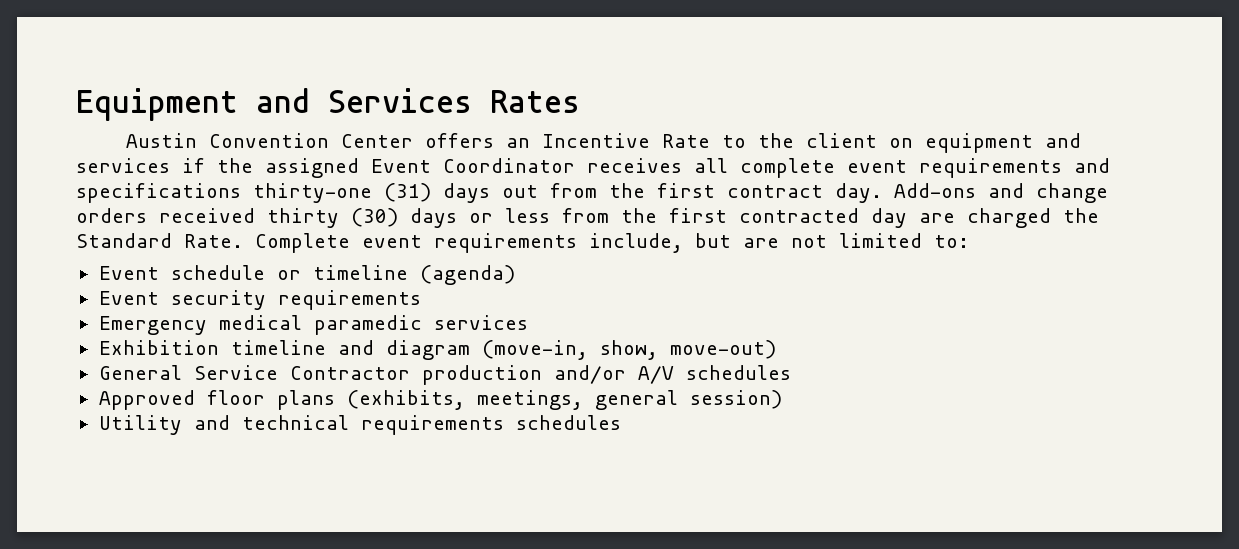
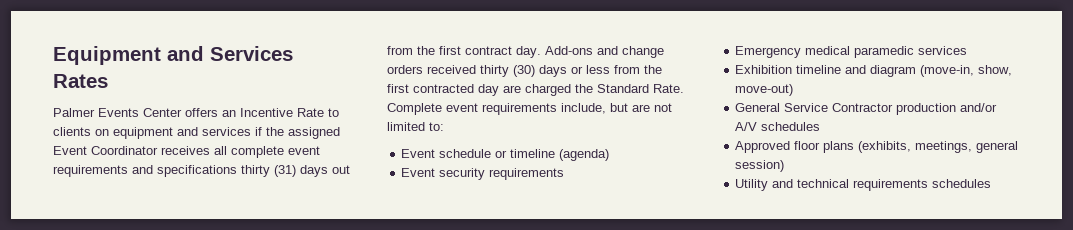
- Austin Convention Center offers an Incentive Rate to the client on equipment and services if the assigned Event Coordinator receives all complete event requirements and specifications thirty-one (31) days out from the first contract day.
+ Palmer Events Center offers an Incentive Rate to clients on equipment and services if the assigned Event Coordinator receives all complete event requirements and specifications thirty (31) days out from the first contract day.

